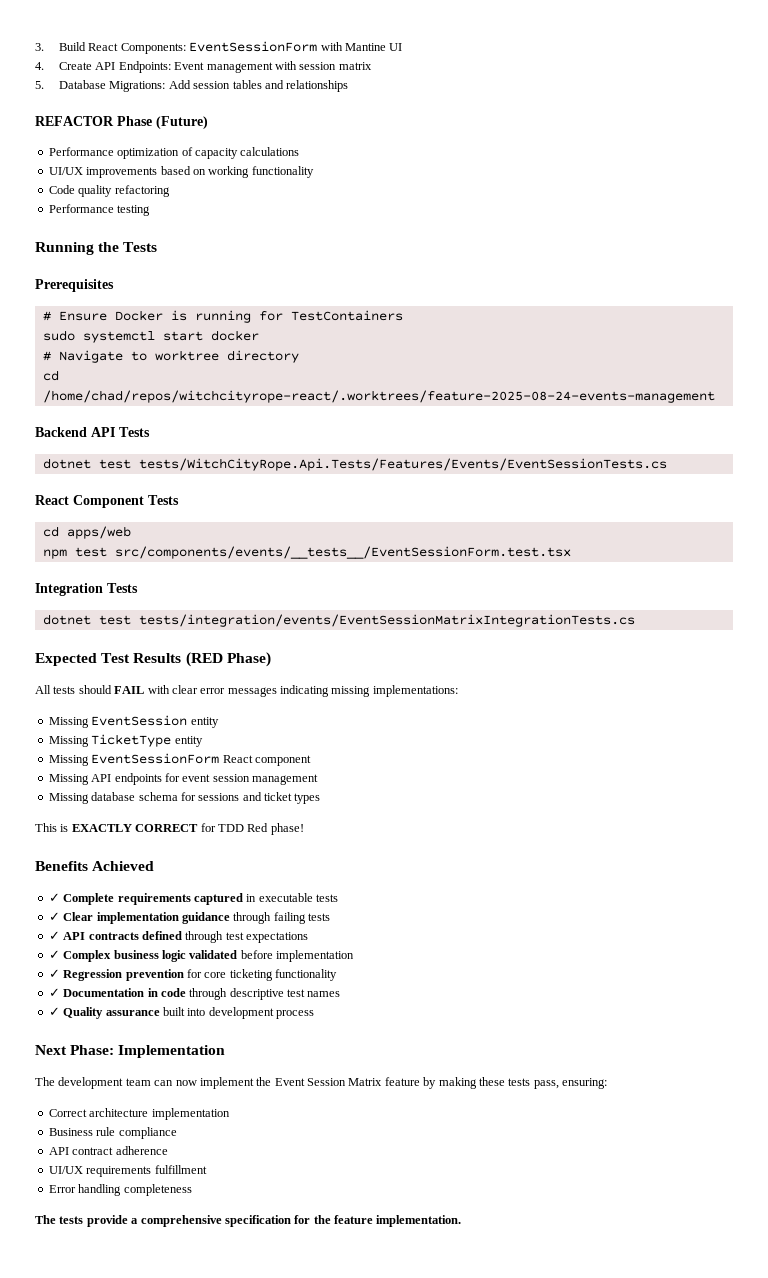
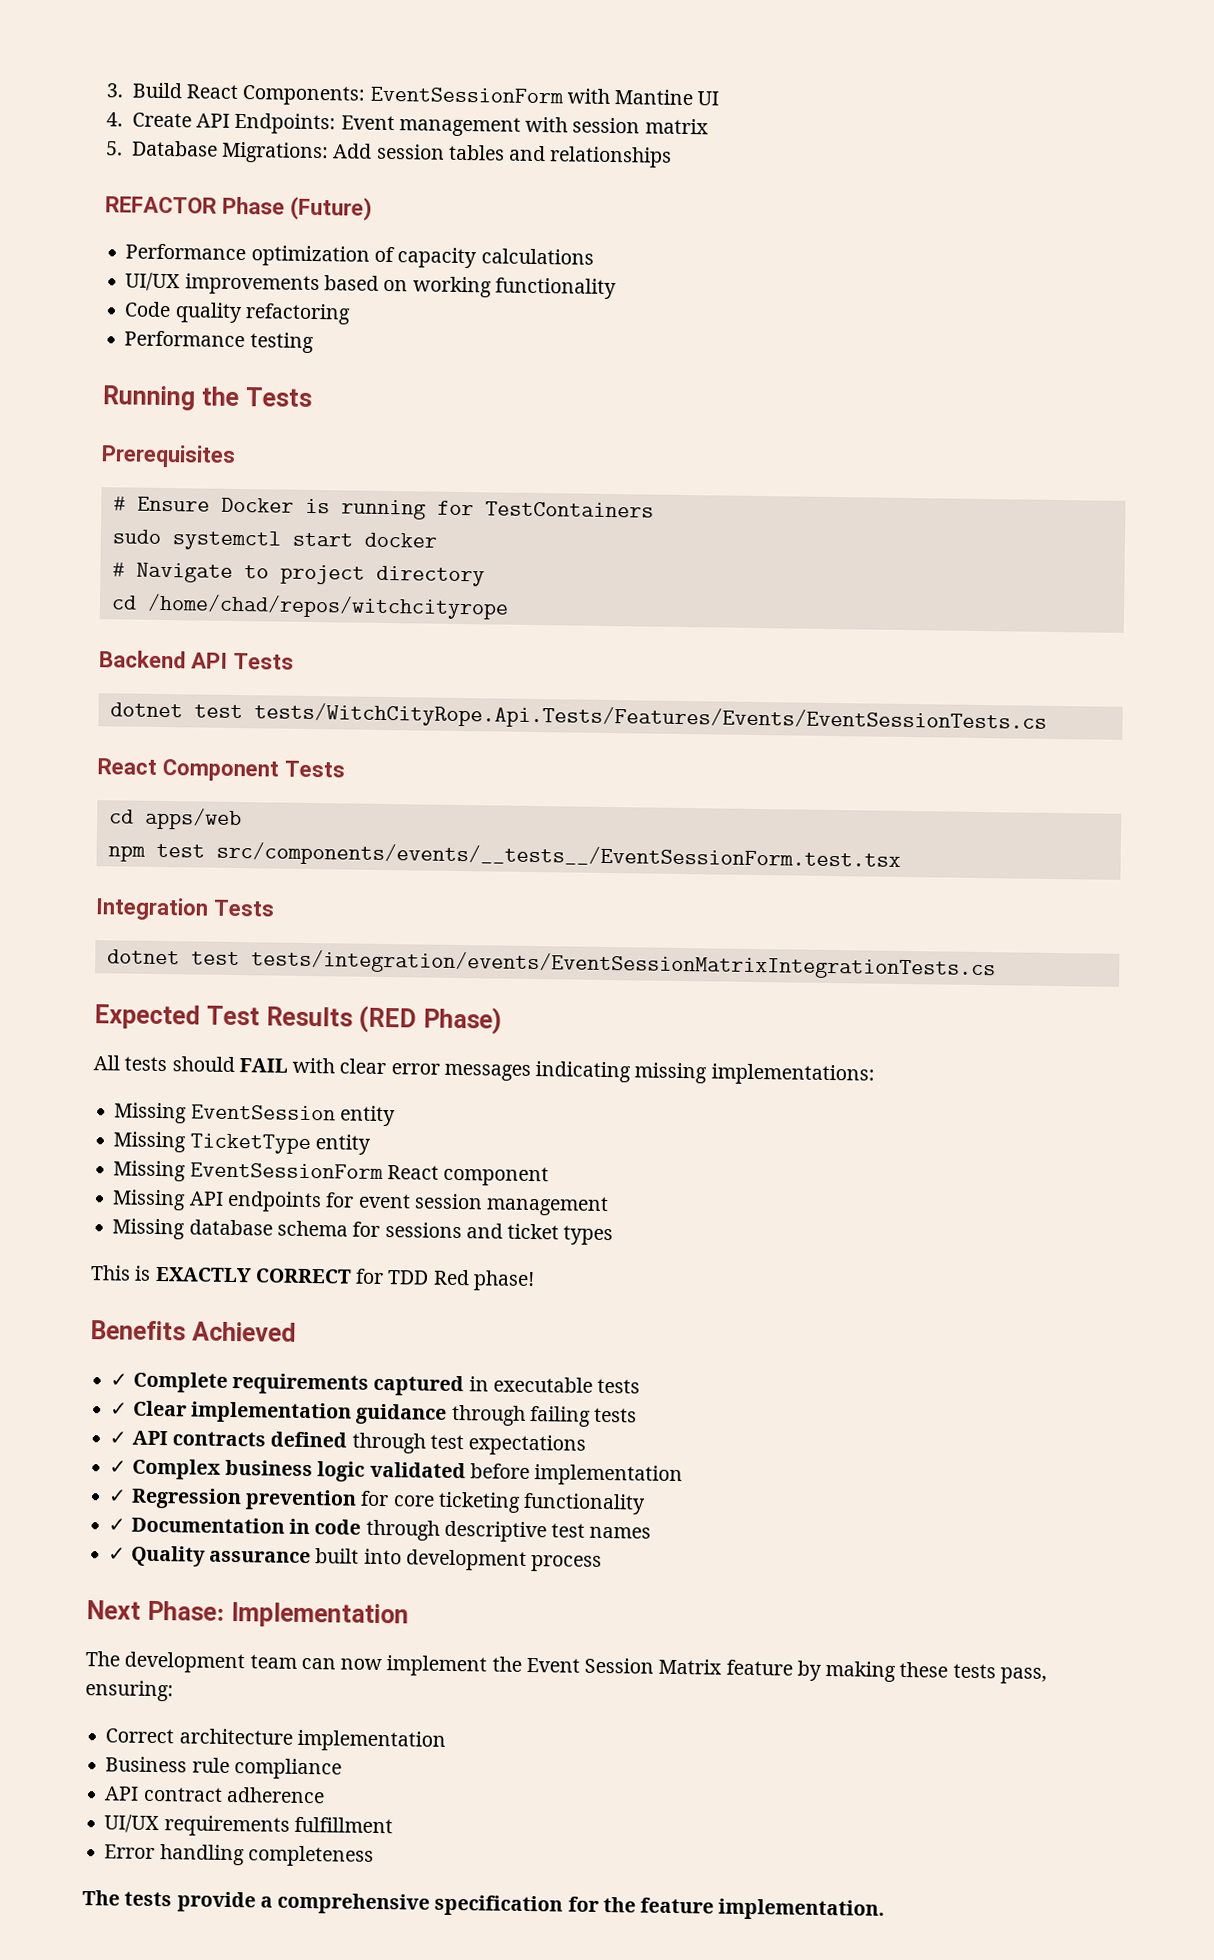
- # Navigate to worktree directory
+ # Navigate to project directory
- cd /home/chad/repos/witchcityrope-react/.worktrees/feature-2025-08-24-events-management
+ cd /home/chad/repos/witchcityrope

